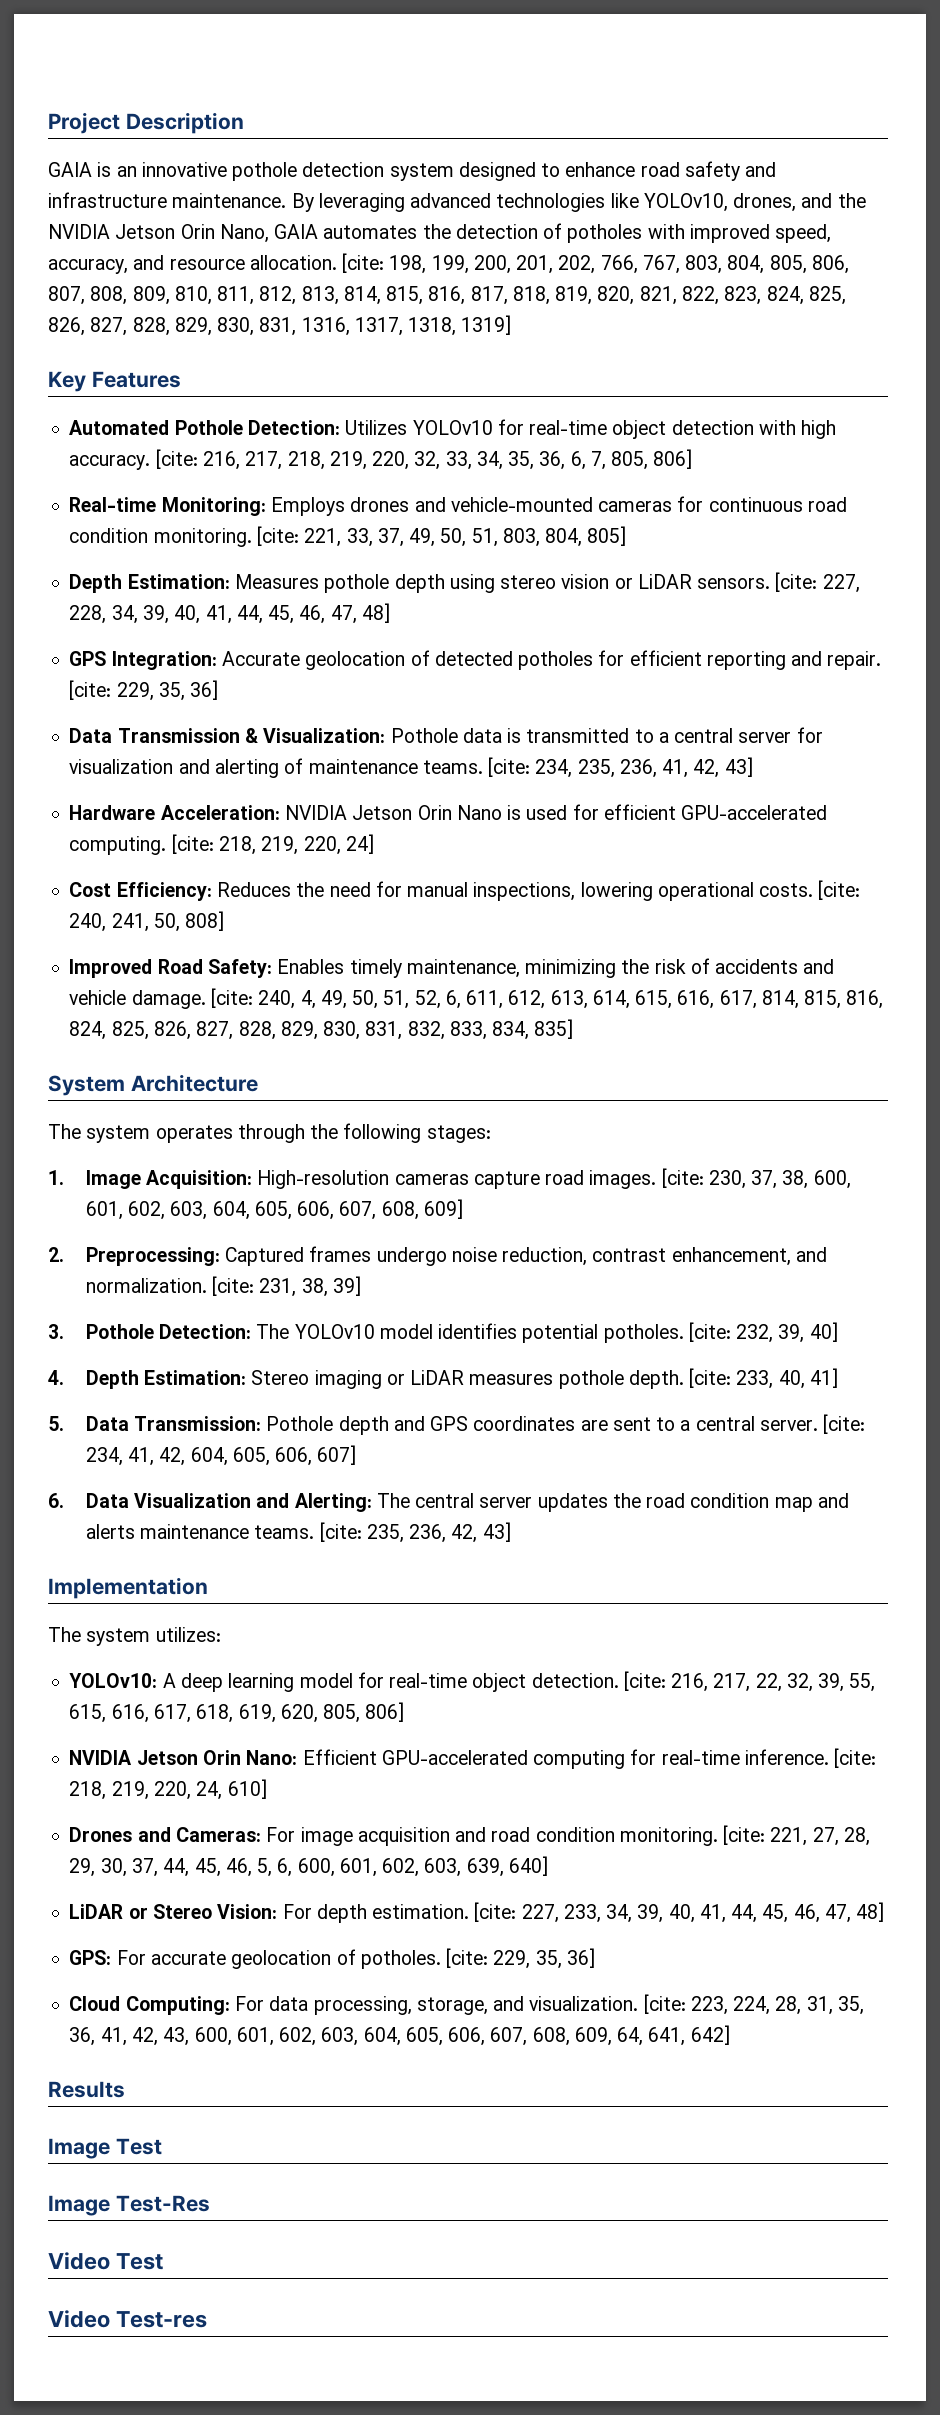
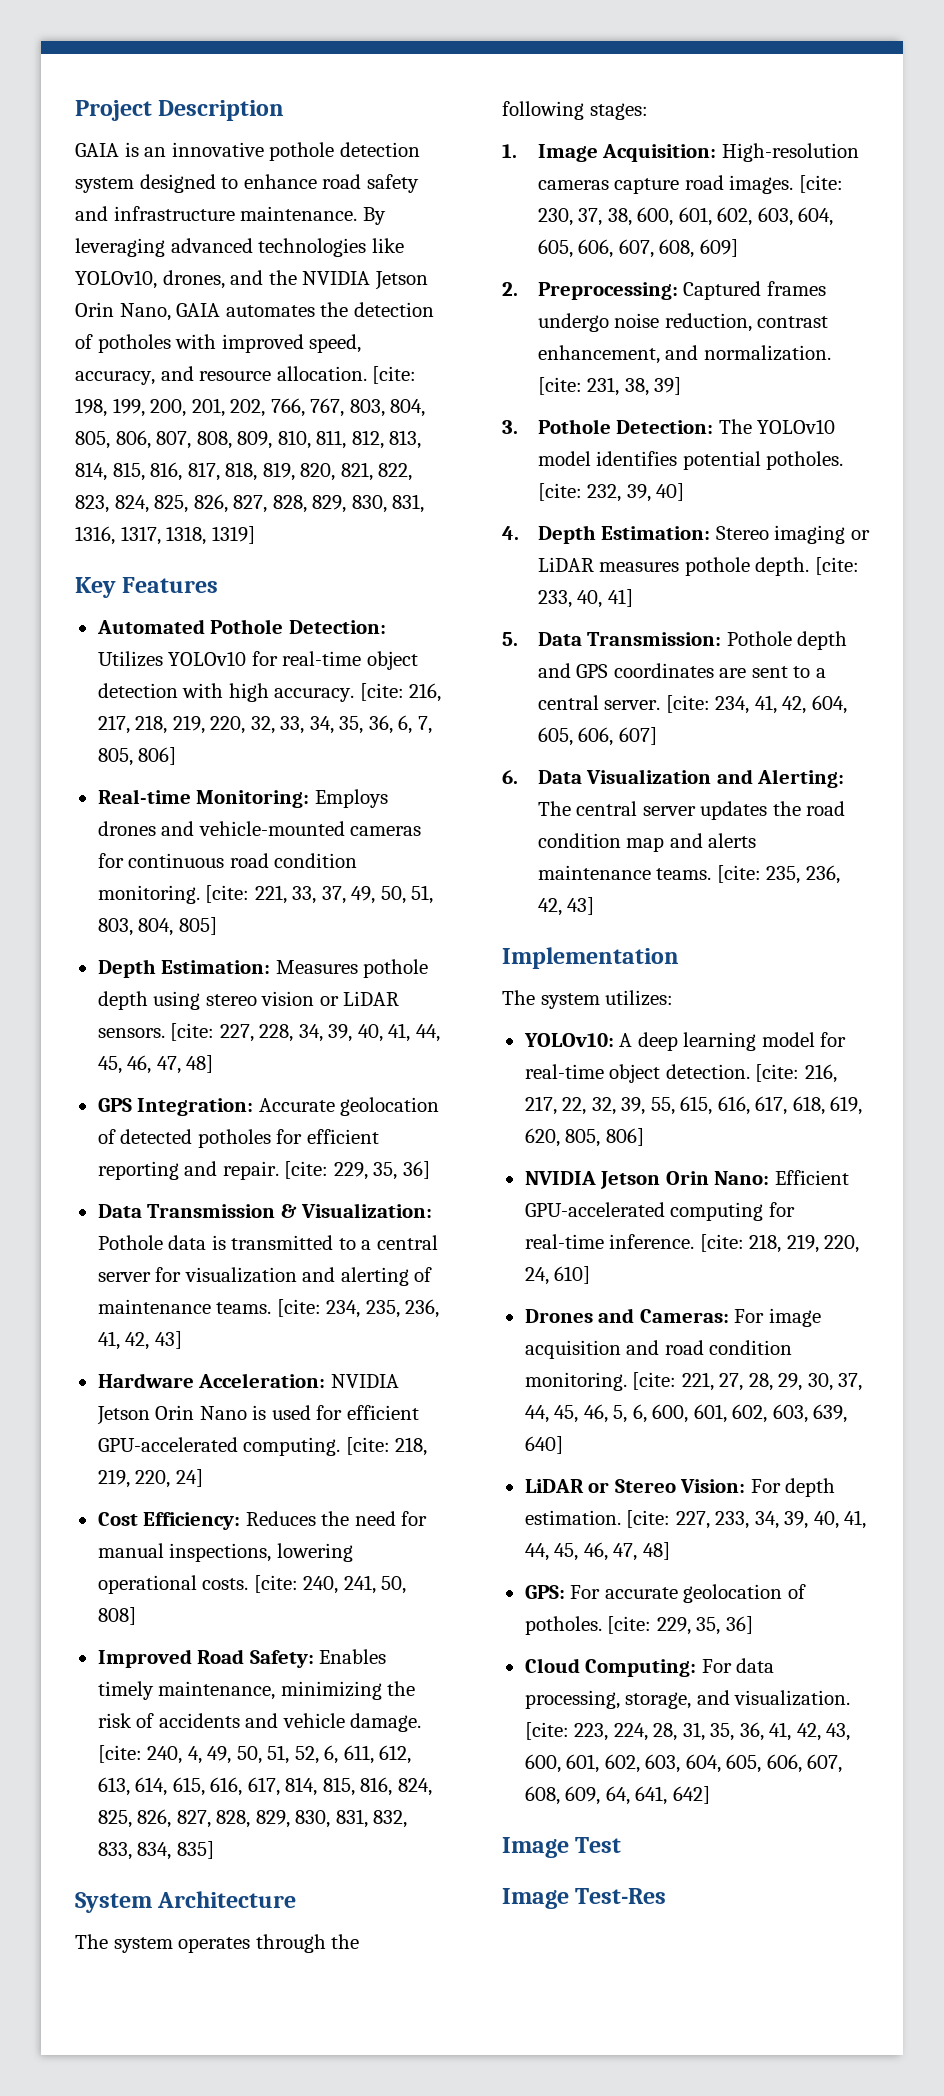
- Results
- Video Test
- Video Test-res

